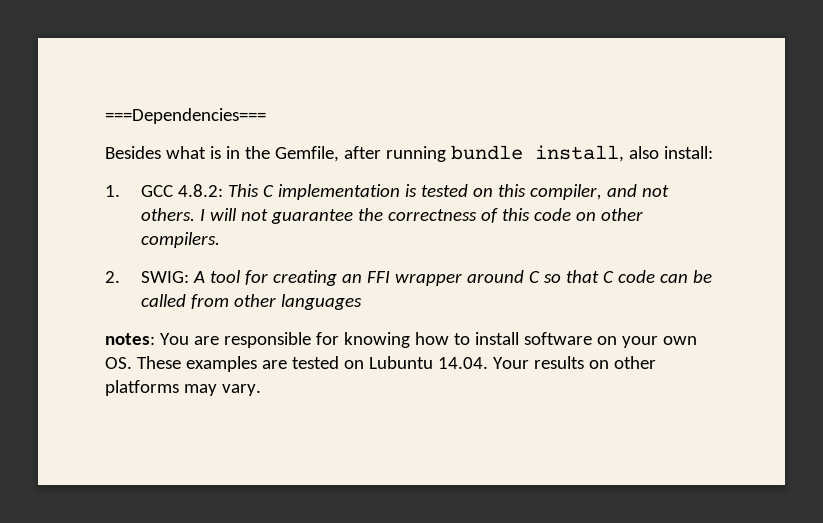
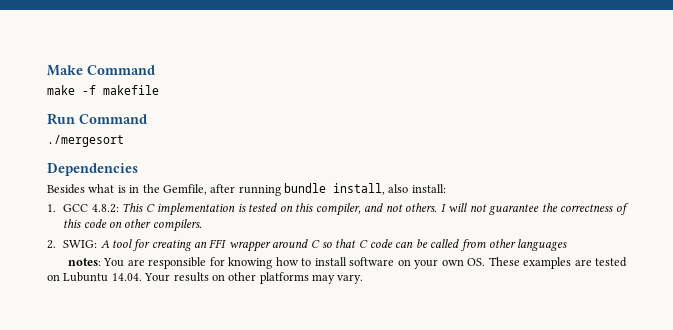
- ===Dependencies===
+ Make Command
+ make -f makefile
+ Run Command
+ ./mergesort
+ Dependencies

